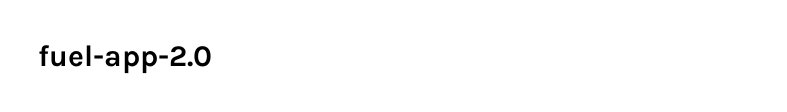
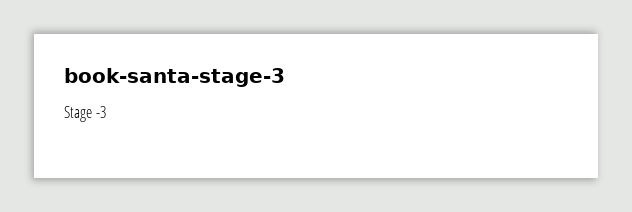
- fuel-app-2.0
+ book-santa-stage-3
+ Stage -3

